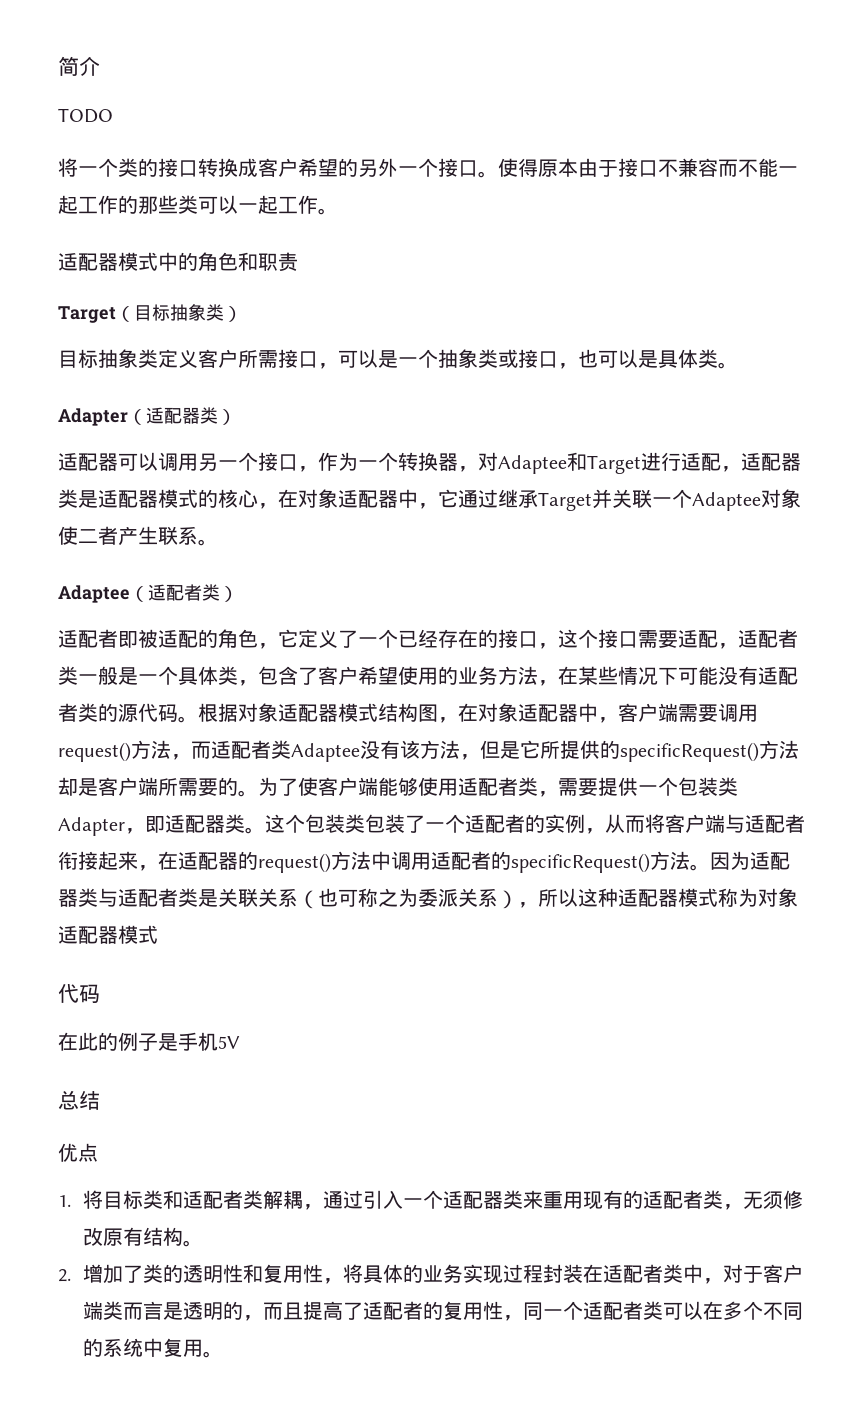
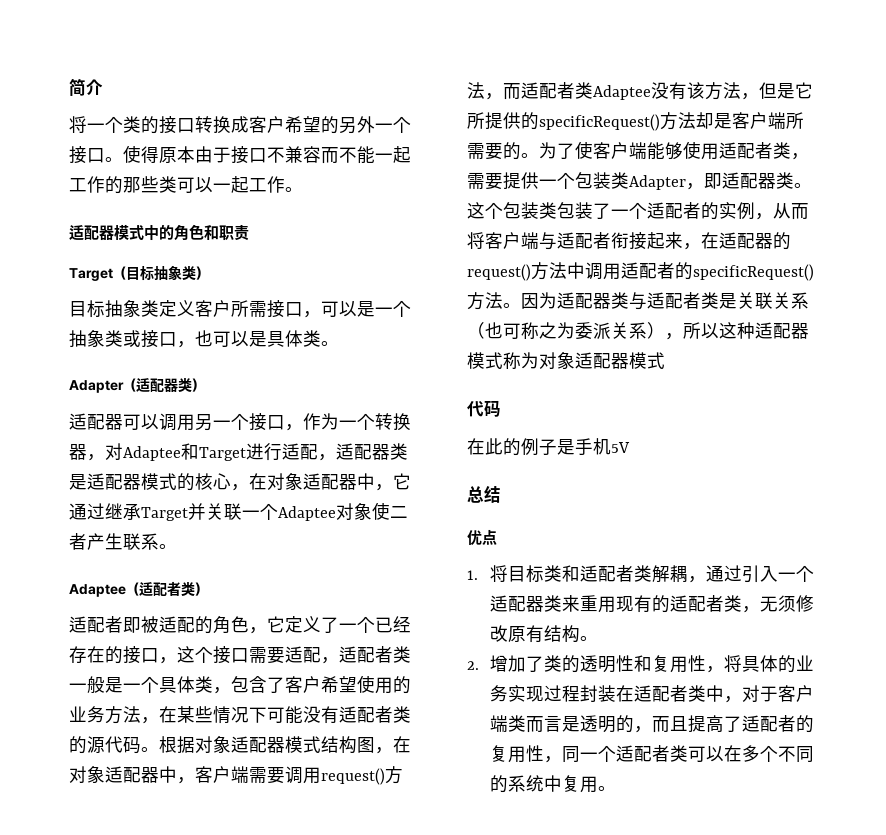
- TODO

